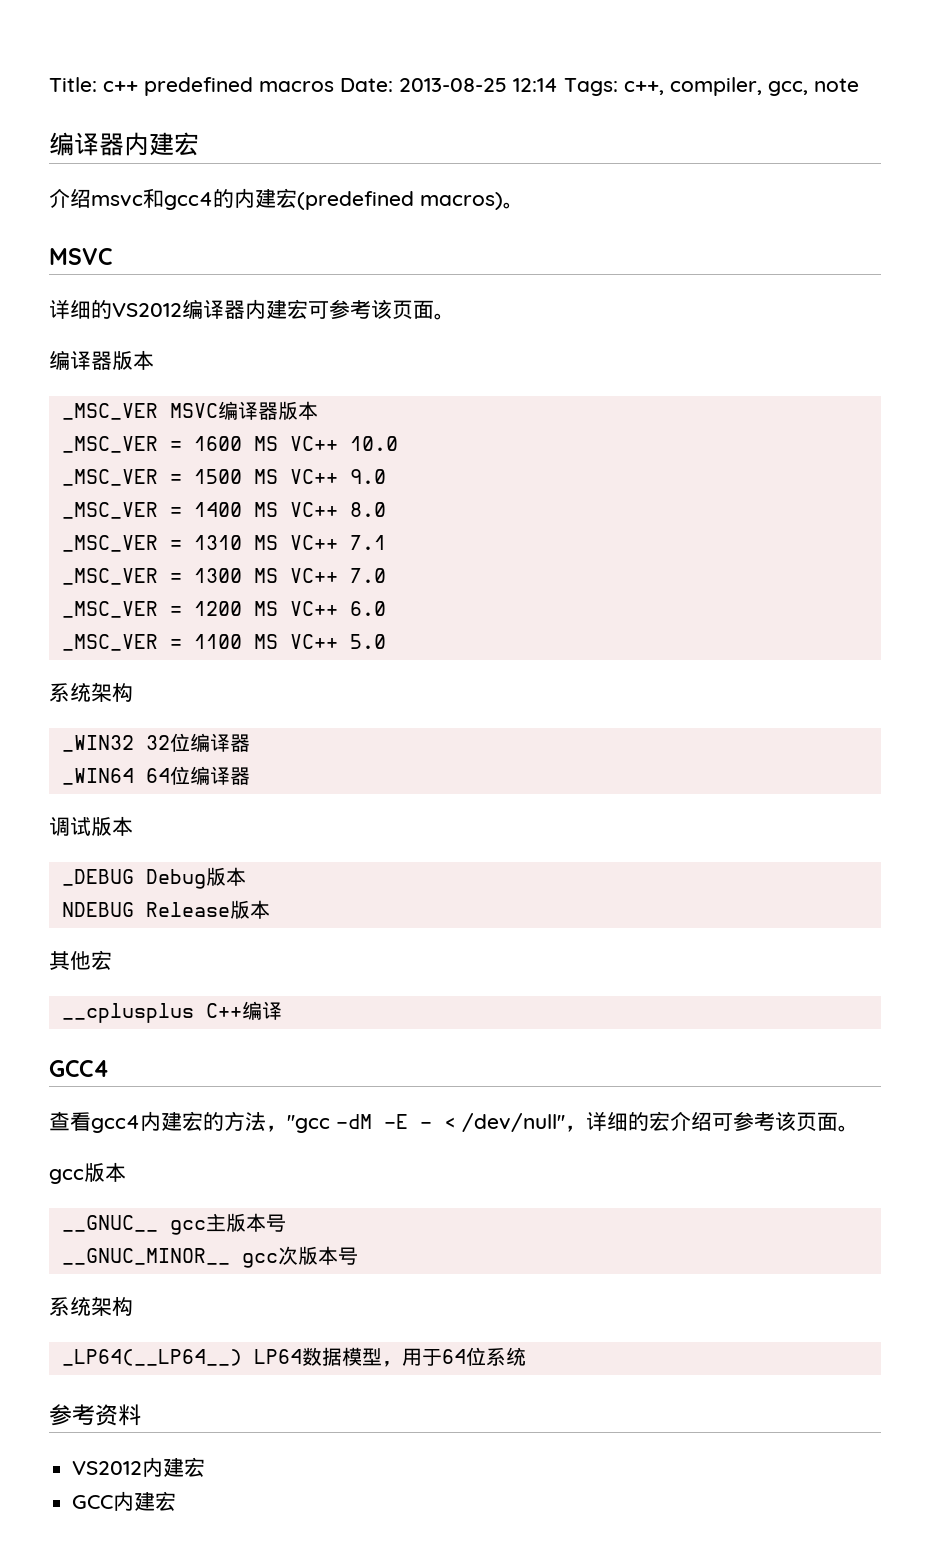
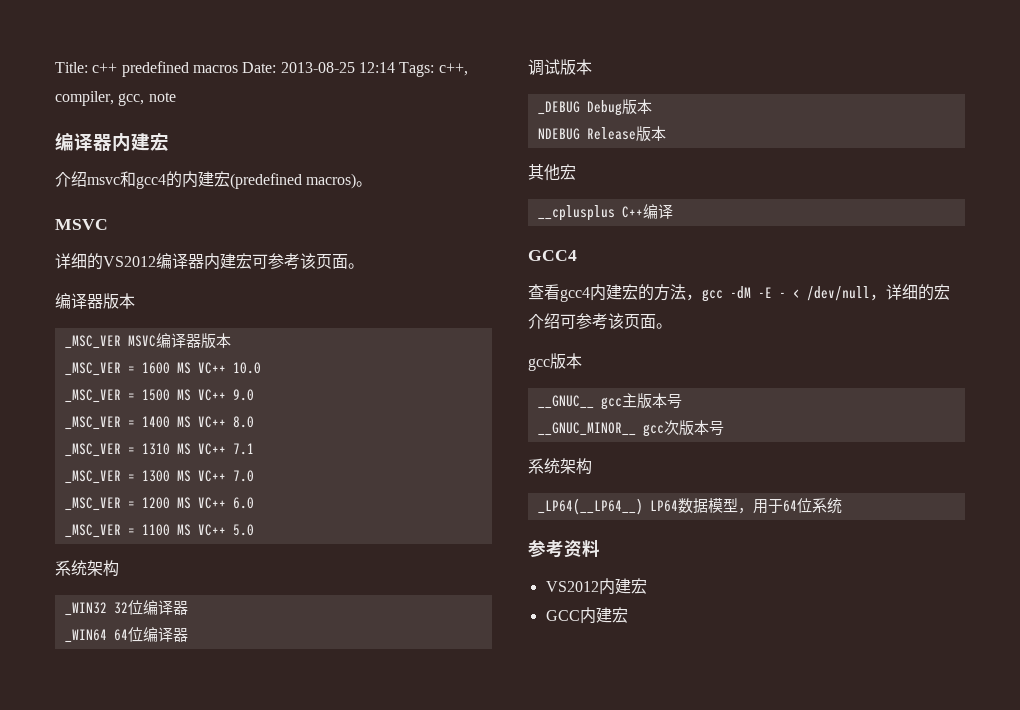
- 查看gcc4内建宏的方法，''gcc -dM -E - < /dev/null''，详细的宏介绍可参考该页面。
+ 查看gcc4内建宏的方法，gcc -dM -E - < /dev/null，详细的宏介绍可参考该页面。

